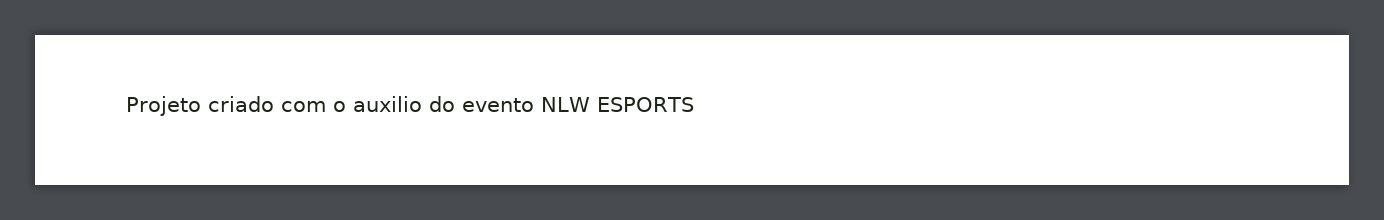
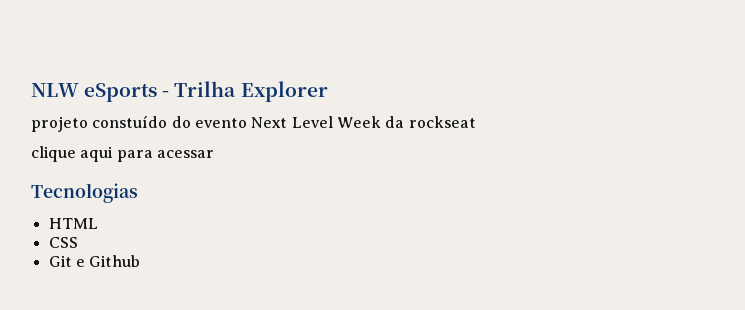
- Projeto criado com o auxilio do evento NLW ESPORTS
+ NLW eSports - Trilha Explorer
+ projeto constuído do evento Next Level Week da rockseat
+ clique aqui para acessar
+ Tecnologias
+ HTML
+ CSS
+ Git e Github

